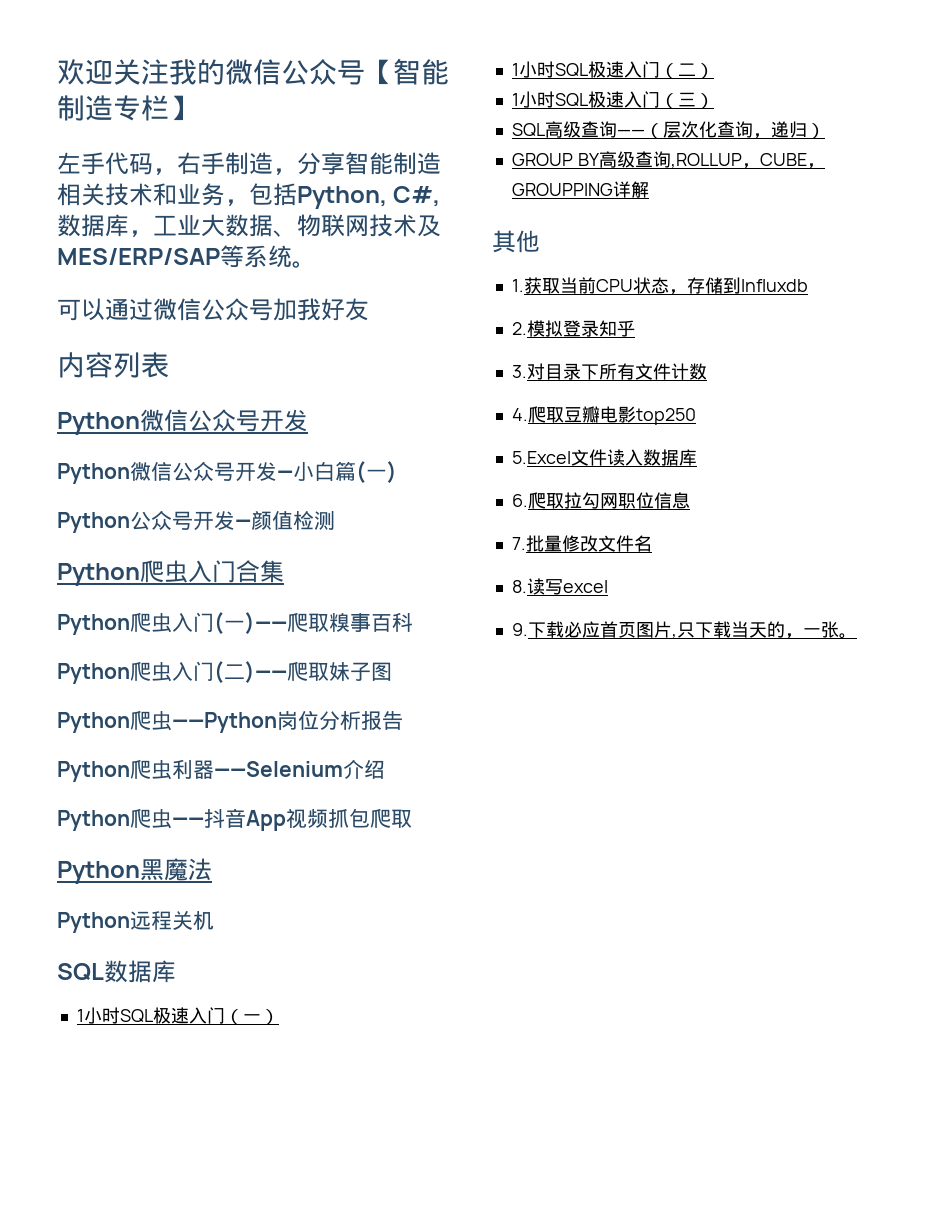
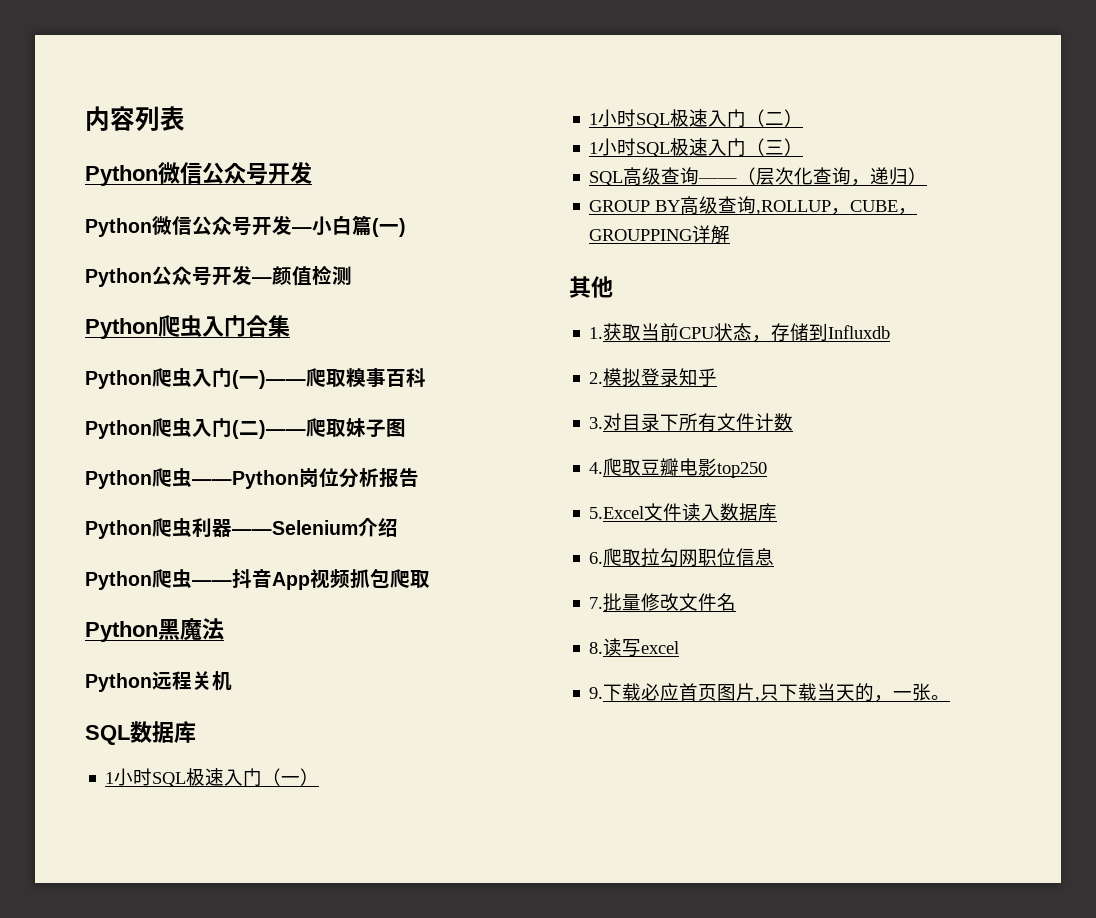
- 欢迎关注我的微信公众号【智能制造专栏】
- 左手代码，右手制造，分享智能制造相关技术和业务，包括Python, C#,数据库，工业大数据、物联网技术及MES/ERP/SAP等系统。
- 可以通过微信公众号加我好友

